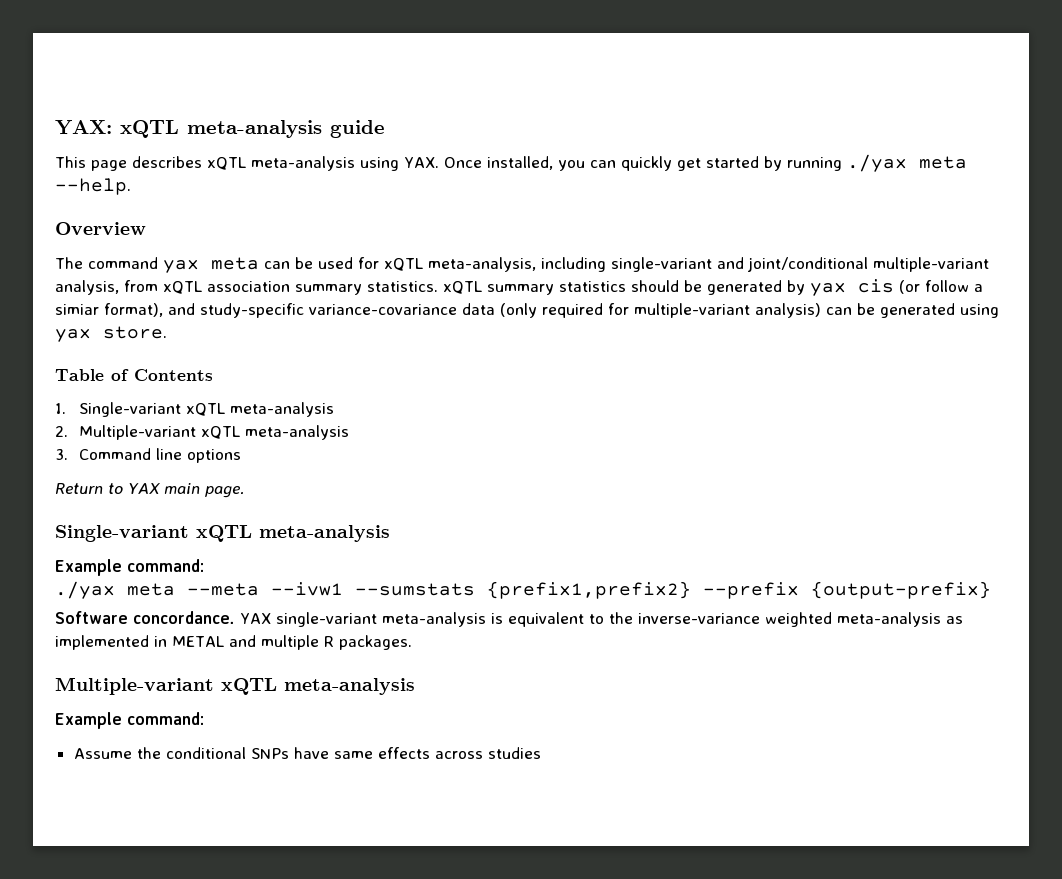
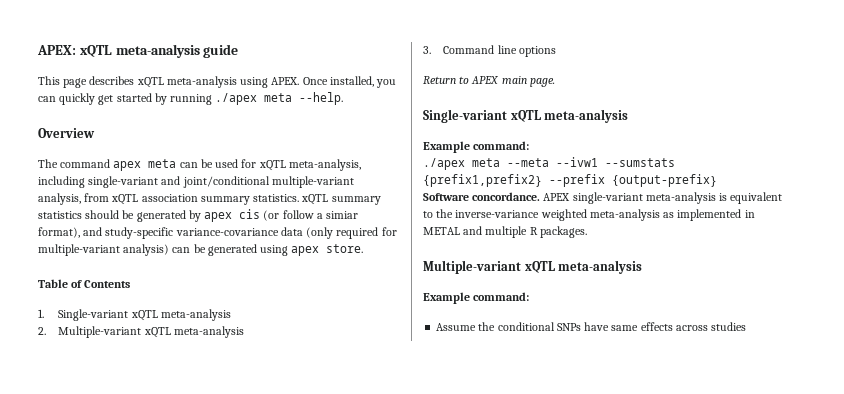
- YAX: xQTL meta-analysis guide
+ APEX: xQTL meta-analysis guide
- This page describes xQTL meta-analysis using YAX. Once installed, you can quickly get started by running ./yax meta --help.
+ This page describes xQTL meta-analysis using APEX. Once installed, you can quickly get started by running ./apex meta --help.
- The command yax meta can be used for xQTL meta-analysis, including single-variant and joint/conditional multiple-variant analysis, from xQTL association summary statistics. xQTL summary statistics should be generated by yax cis (or follow a simiar format), and study-specific variance-covariance data (only required for multiple-variant analysis) can be generated using yax store.
+ The command apex meta can be used for xQTL meta-analysis, including single-variant and joint/conditional multiple-variant analysis, from xQTL association summary statistics. xQTL summary statistics should be generated by apex cis (or follow a simiar format), and study-specific variance-covariance data (only required for multiple-variant analysis) can be generated using apex store.
- Return to YAX main page.
+ Return to APEX main page.
- ./yax meta --meta --ivw1 --sumstats {prefix1,prefix2} --prefix {output-prefix}
+ ./apex meta --meta --ivw1 --sumstats {prefix1,prefix2} --prefix {output-prefix}
- YAX single-variant meta-analysis is equivalent to the inverse-variance weighted meta-analysis as implemented in METAL and multiple R packages.
+ APEX single-variant meta-analysis is equivalent to the inverse-variance weighted meta-analysis as implemented in METAL and multiple R packages.

